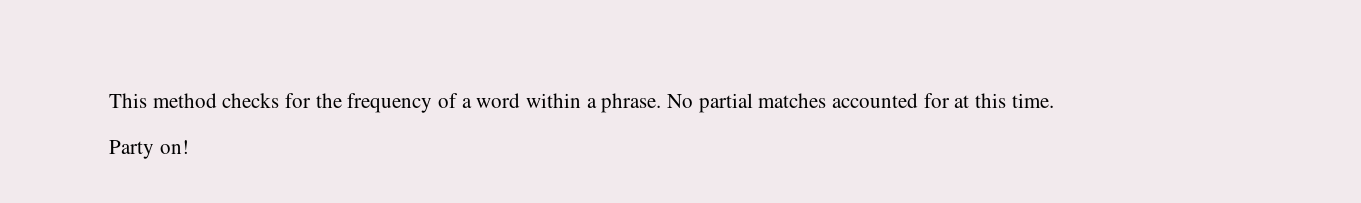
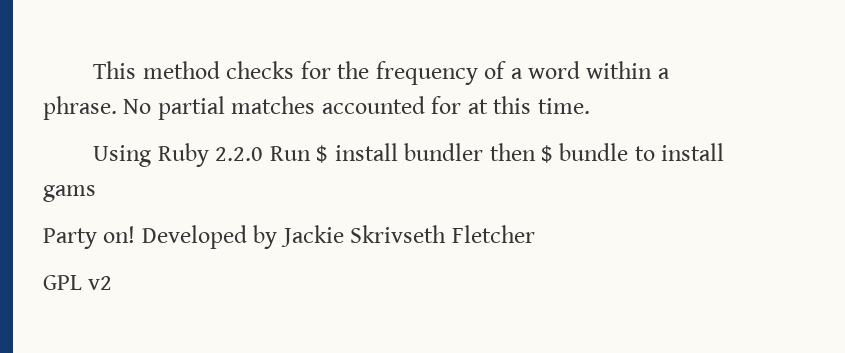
- Party on!
+ Using Ruby 2.2.0 Run $ install bundler then $ bundle to install gams
+ Party on! Developed by Jackie Skrivseth Fletcher
+ GPL v2

